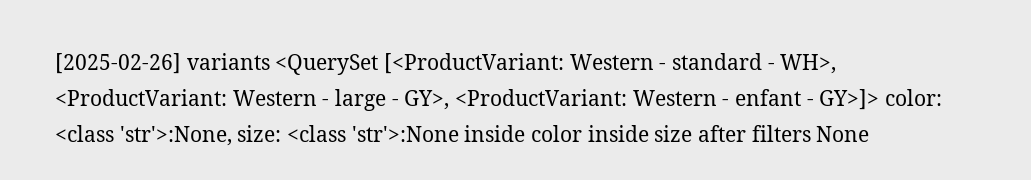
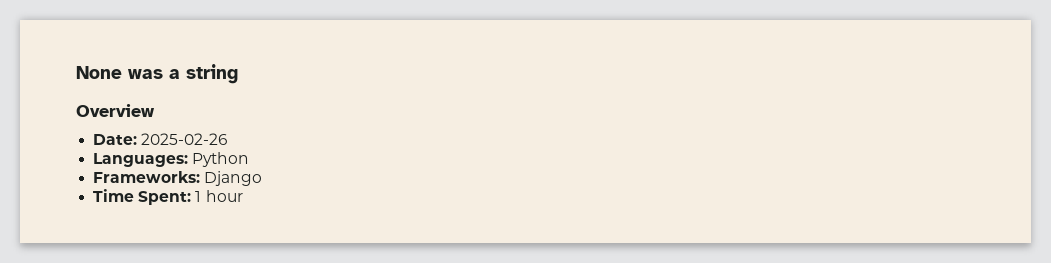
- [2025-02-26] variants <QuerySet [<ProductVariant: Western - standard - WH>, <ProductVariant: Western - large - GY>, <ProductVariant: Western - enfant - GY>]> color: <class 'str'>:None, size: <class 'str'>:None inside color inside size after filters None
+ None was a string
+ Overview
+ Date: 2025-02-26
+ Languages: Python
+ Frameworks: Django
+ Time Spent: 1 hour

